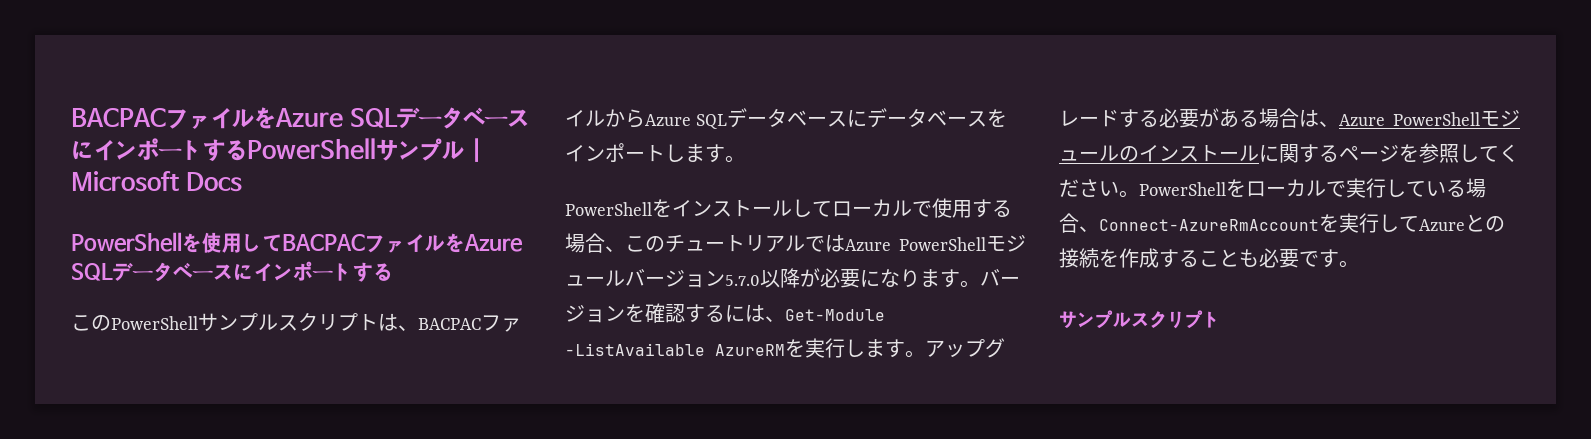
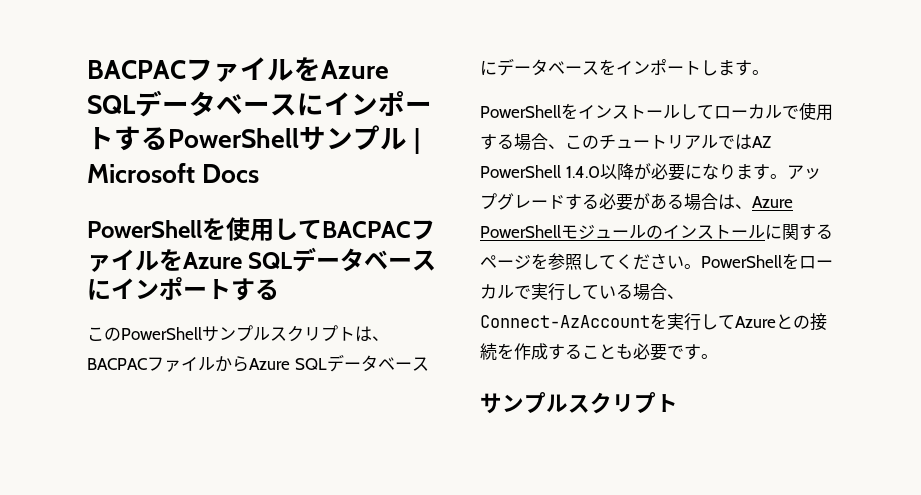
- PowerShellをインストールしてローカルで使用する場合、このチュートリアルではAzure PowerShellモジュールバージョン5.7.0以降が必要になります。
+ PowerShellをインストールしてローカルで使用する場合、このチュートリアルではAZ PowerShell 1.4.0以降が必要になります。
- バージョンを確認するには、Get-Module -ListAvailable AzureRMを実行します。
- PowerShellをローカルで実行している場合、Connect-AzureRmAccountを実行してAzureとの接続を作成することも必要です。
+ PowerShellをローカルで実行している場合、Connect-AzAccountを実行してAzureとの接続を作成することも必要です。

